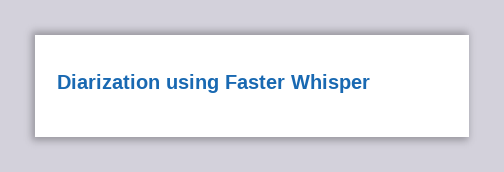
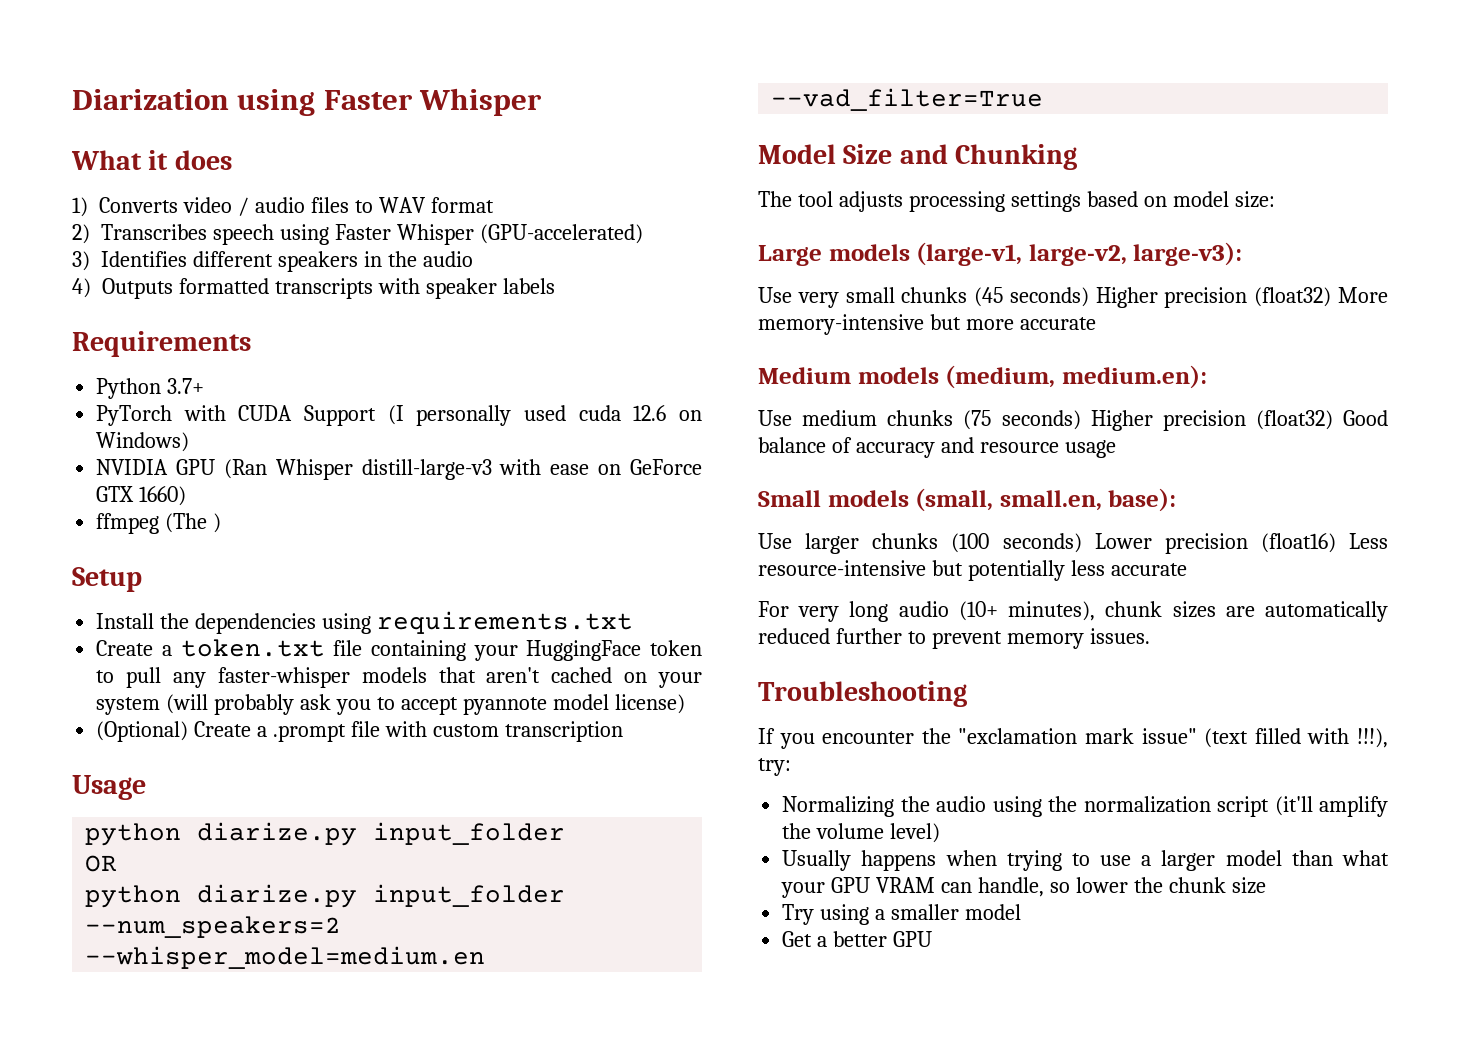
+ What it does
+ 1) Converts video / audio files to WAV format
+ 2) Transcribes speech using Faster Whisper (GPU-accelerated)
+ 3) Identifies different speakers in the audio
+ 4) Outputs formatted transcripts with speaker labels
+ Requirements
+ Python 3.7+
+ PyTorch with CUDA Support (I personally used cuda 12.6 on Windows)
+ NVIDIA GPU (Ran Whisper distill-large-v3 with ease on GeForce GTX 1660)
+ ffmpeg (The )
+ Setup
+ Install the dependencies using requirements.txt
+ Create a token.txt file containing your HuggingFace token to pull any faster-whisper models that aren't cached on your system (will probably ask you to accept pyannote model license)
+ (Optional) Create a .prompt file with custom transcription
+ Usage
+ python diarize.py input_folder
+ OR
+ python diarize.py input_folder --num_speakers=2 --whisper_model=medium.en --vad_filter=True
+ Model Size and Chunking
+ The tool adjusts processing settings based on model size:
+ Large models (large-v1, large-v2, large-v3):
+ Use very small chunks (45 seconds) Higher precision (float32) More memory-intensive but more accurate
+ Medium models (medium, medium.en):
+ Use medium chunks (75 seconds) Higher precision (float32) Good balance of accuracy and resource usage
+ Small models (small, small.en, base):
+ Use larger chunks (100 seconds) Lower precision (float16) Less resource-intensive but potentially less accurate
+ For very long audio (10+ minutes), chunk sizes are automatically reduced further to prevent memory issues.
+ Troubleshooting
+ If you encounter the "exclamation mark issue" (text filled with !!!), try:
+ Normalizing the audio using the normalization script (it'll amplify the volume level)
+ Usually happens when trying to use a larger model than what your GPU VRAM can handle, so lower the chunk size
+ Try using a smaller model
+ Get a better GPU

